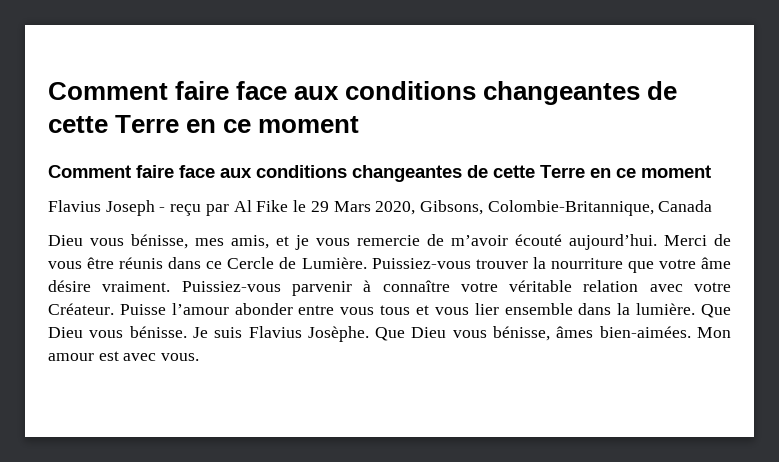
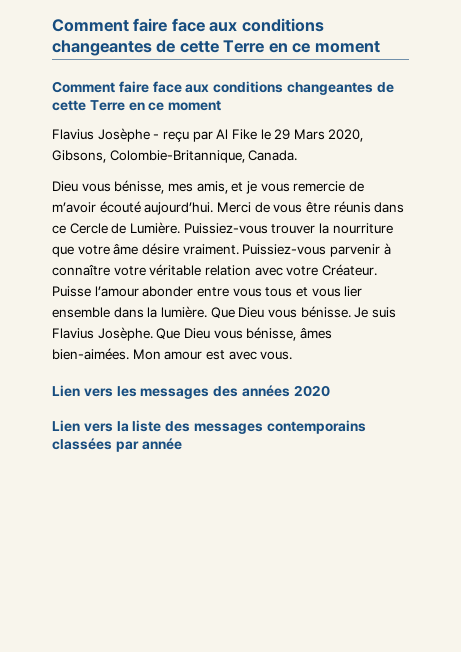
- Flavius Joseph - reçu par Al Fike le 29 Mars 2020, Gibsons, Colombie-Britannique, Canada
+ Flavius Josèphe - reçu par Al Fike le 29 Mars 2020, Gibsons, Colombie-Britannique, Canada.
+ Lien vers les messages des années 2020
+ Lien vers la liste des messages contemporains classées par année

